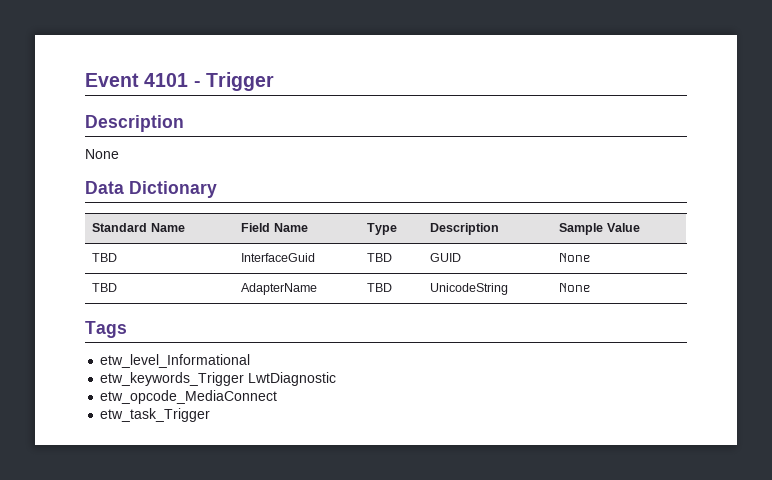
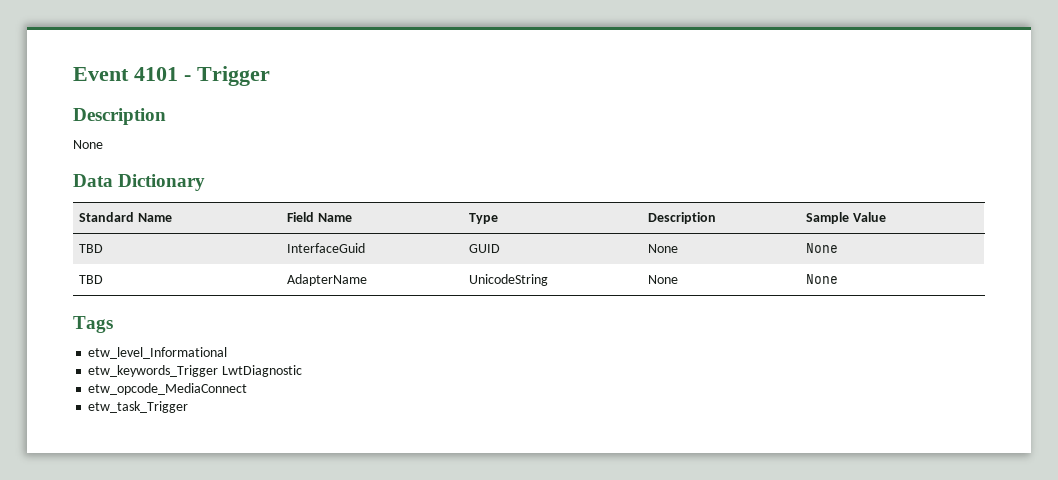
- TBD | InterfaceGuid | TBD | GUID | None
+ TBD | InterfaceGuid | GUID | None | None
- TBD | AdapterName | TBD | UnicodeString | None
+ TBD | AdapterName | UnicodeString | None | None

